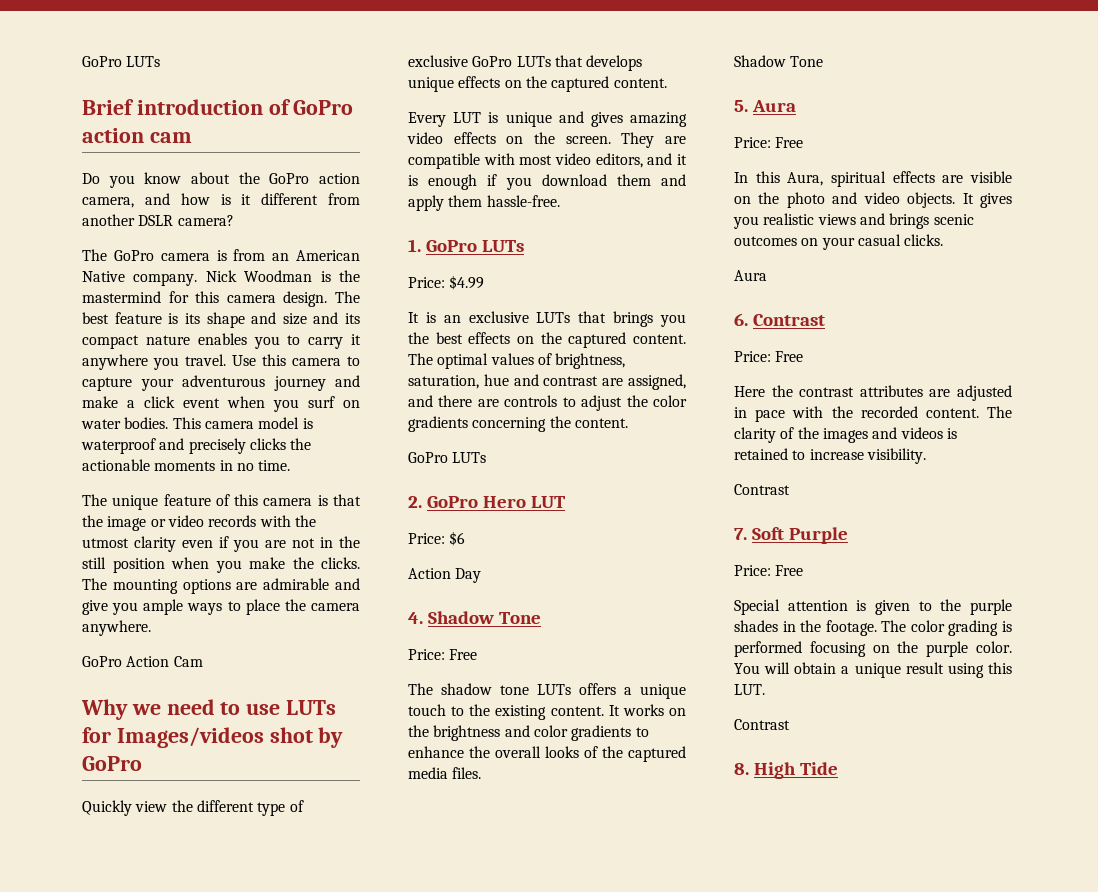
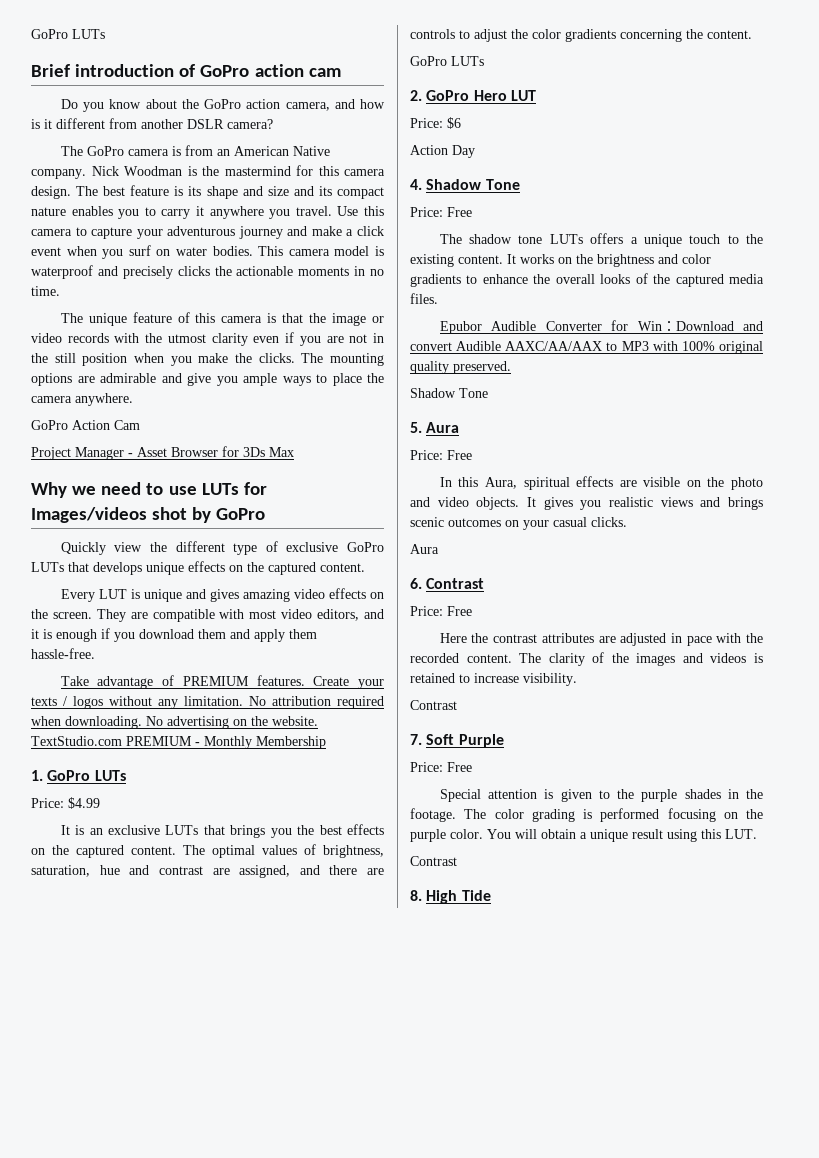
+ Project Manager - Asset Browser for 3Ds Max
+ Take advantage of PREMIUM features. Create your texts / logos without any limitation. No attribution required when downloading. No advertising on the website. TextStudio.com PREMIUM - Monthly Membership
+ Epubor Audible Converter for Win：Download and convert Audible AAXC/AA/AAX to MP3 with 100% original quality preserved.

